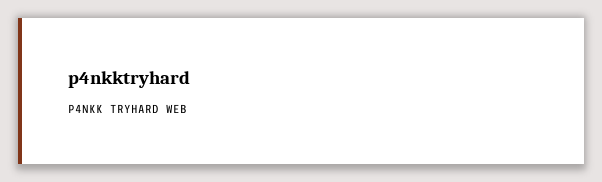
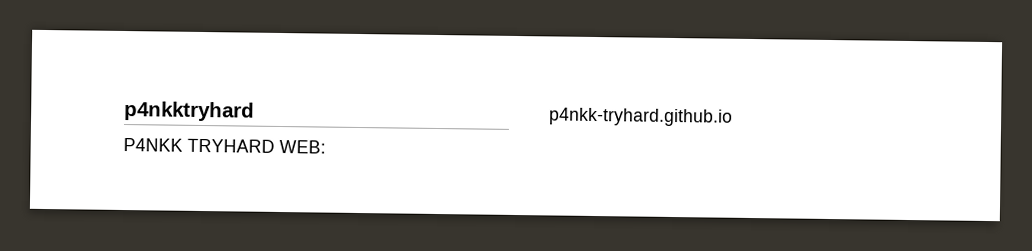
- P4NKK TRYHARD WEB
+ P4NKK TRYHARD WEB: p4nkk-tryhard.github.io

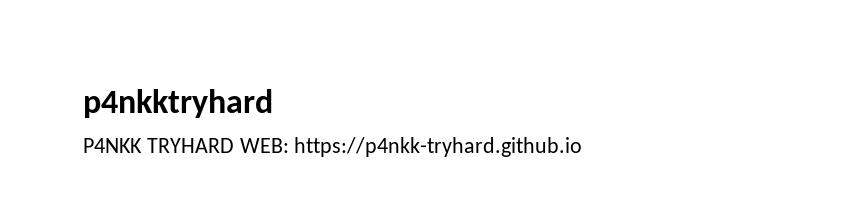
- P4NKK TRYHARD WEB: p4nkk-tryhard.github.io
+ P4NKK TRYHARD WEB: https://p4nkk-tryhard.github.io

